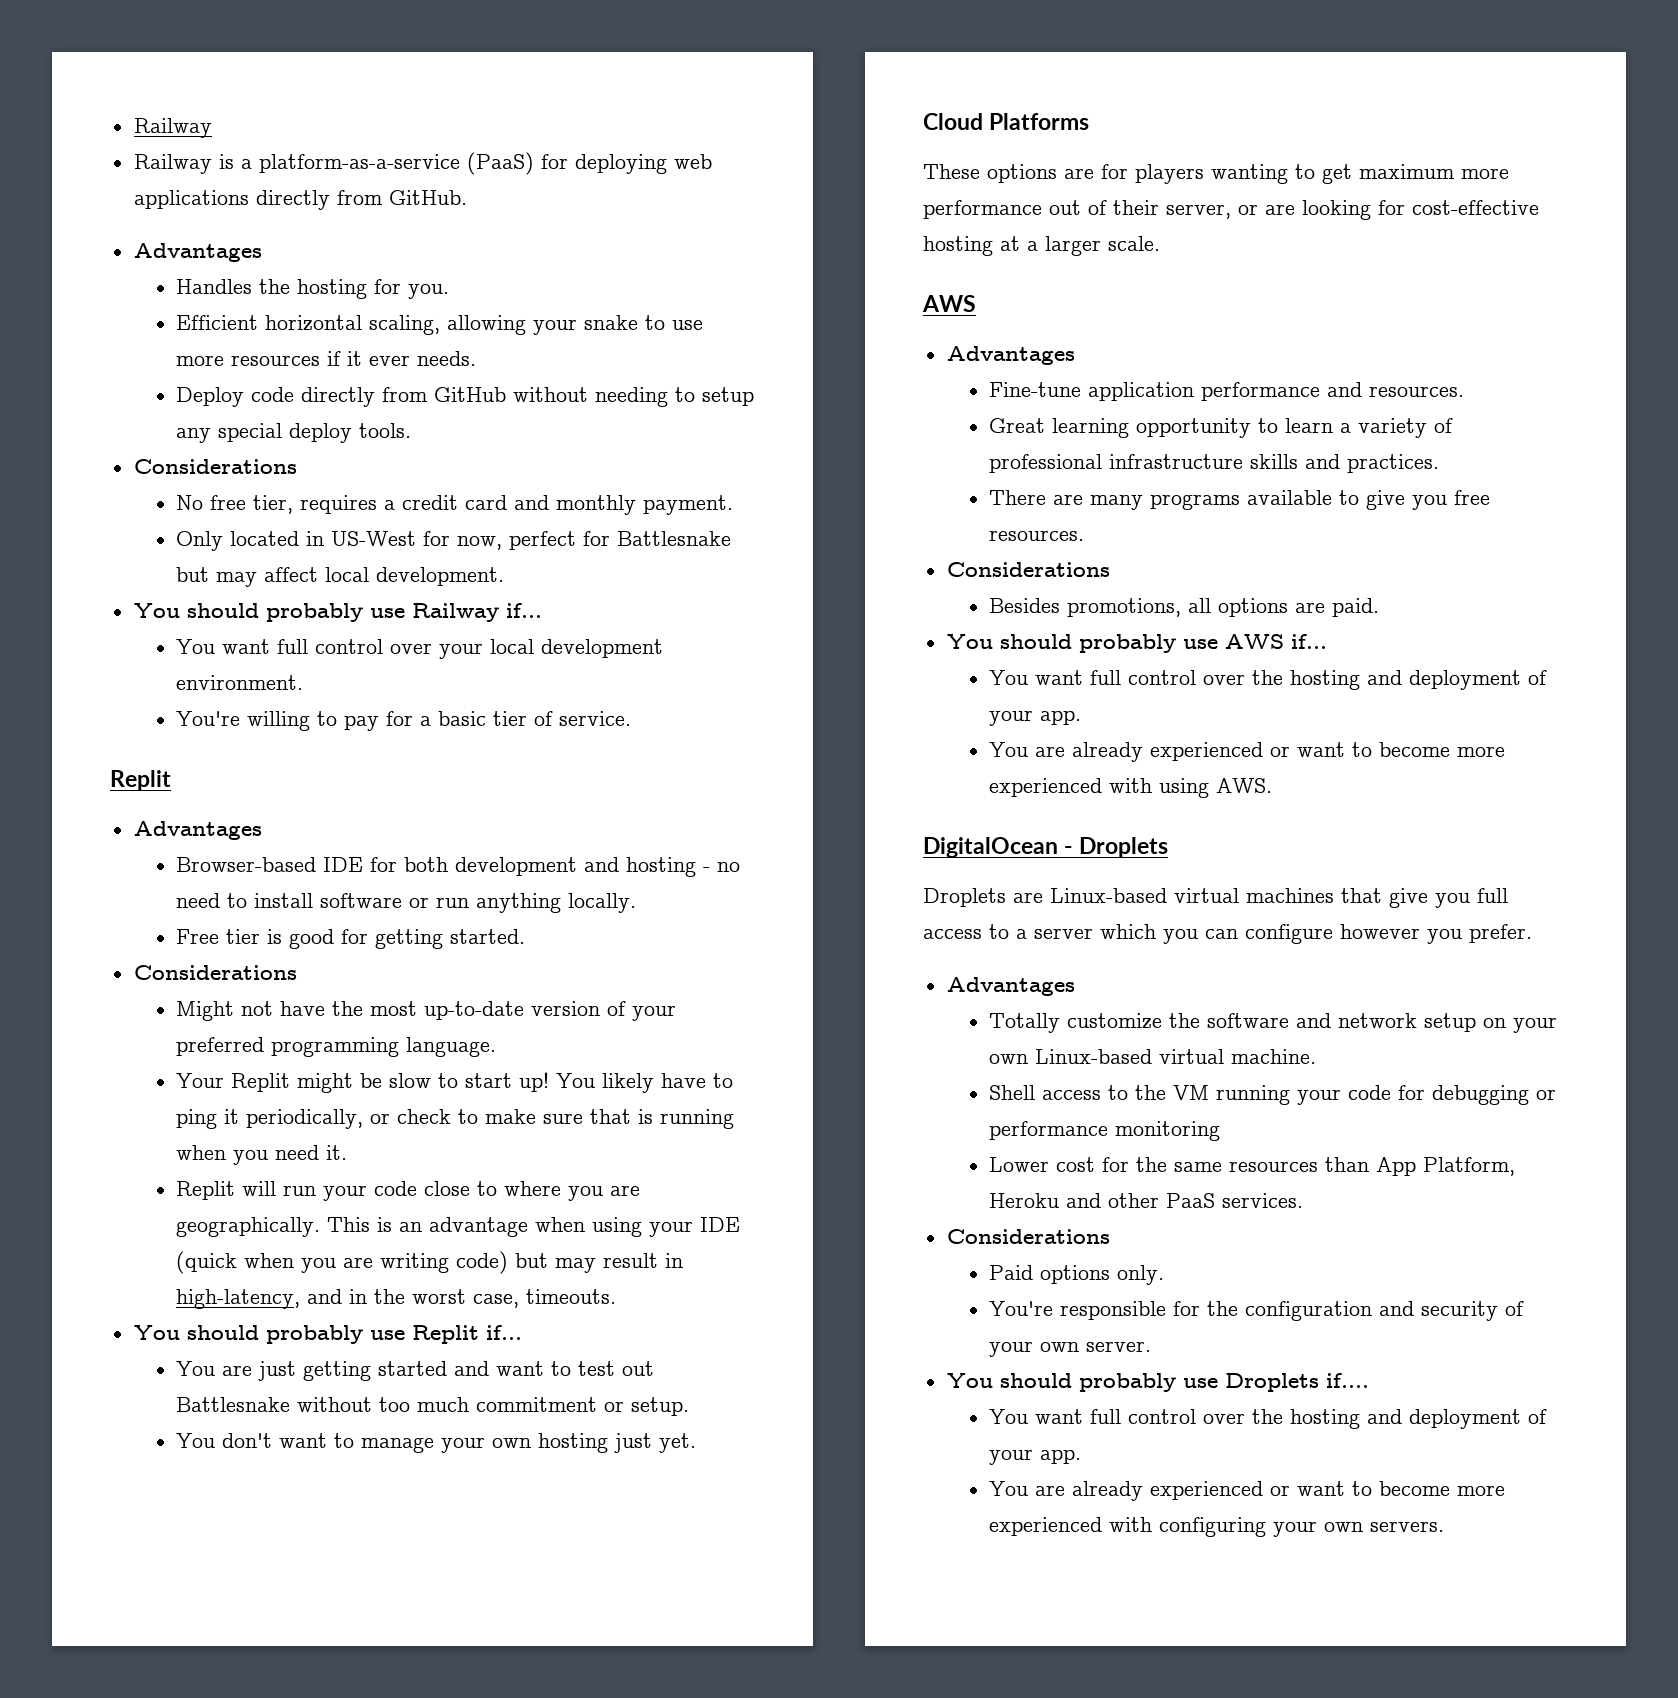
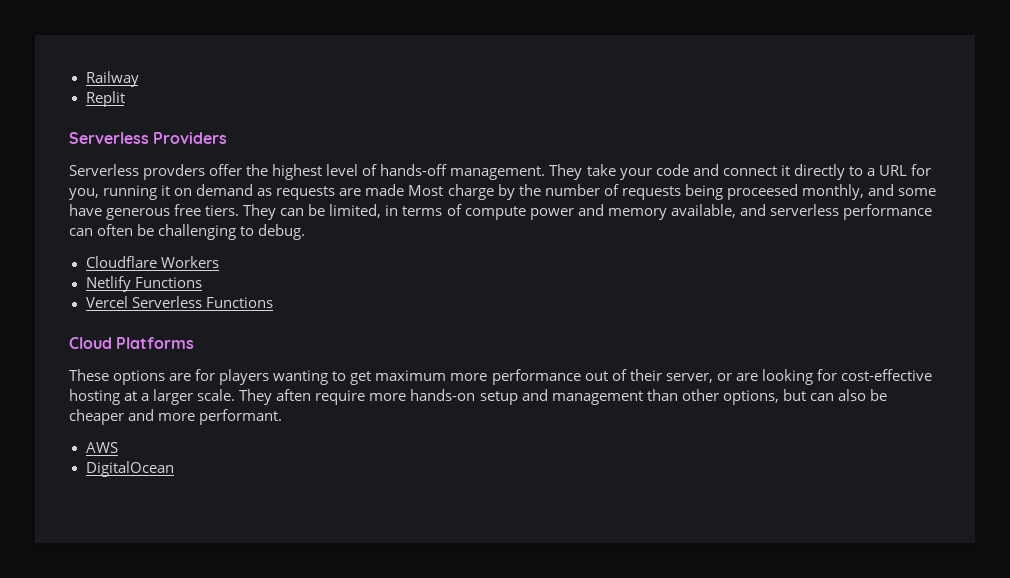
- Railway is a platform-as-a-service (PaaS) for deploying web applications directly from GitHub.
- Advantages
- Handles the hosting for you.
- Efficient horizontal scaling, allowing your snake to use more resources if it ever needs.
- Deploy code directly from GitHub without needing to setup any special deploy tools.
- Considerations
- No free tier, requires a credit card and monthly payment.
- Only located in US-West for now, perfect for Battlesnake but may affect local development.
- You should probably use Railway if...
- You want full control over your local development environment.
- You're willing to pay for a basic tier of service.
  Replit
- Advantages
- Browser-based IDE for both development and hosting - no need to install software or run anything locally.
- Free tier is good for getting started.
- Considerations
- Might not have the most up-to-date version of your preferred programming language.
- Your Replit might be slow to start up! You likely have to ping it periodically, or check to make sure that is running when you need it.
- Replit will run your code close to where you are geographically. This is an advantage when using your IDE (quick when you are writing code) but may result in high-latency, and in the worst case, timeouts.
- You should probably use Replit if...
- You are just getting started and want to test out Battlesnake without too much commitment or setup.
- You don't want to manage your own hosting just yet.
+ Serverless Providers
+ Serverless provders offer the highest level of hands-off management. They take your code and connect it directly to a URL for you, running it on demand as requests are made Most charge by the number of requests being proceesed monthly, and some have generous free tiers. They can be limited, in terms of compute power and memory available, and serverless performance can often be challenging to debug.
+ Cloudflare Workers
+ Netlify Functions
+ Vercel Serverless Functions
- These options are for players wanting to get maximum more performance out of their server, or are looking for cost-effective hosting at a larger scale.
+ These options are for players wanting to get maximum more performance out of their server, or are looking for cost-effective hosting at a larger scale. They aften require more hands-on setup and management than other options, but can also be cheaper and more performant.
  AWS
- Advantages
- Fine-tune application performance and resources.
- Great learning opportunity to learn a variety of professional infrastructure skills and practices.
- There are many programs available to give you free resources.
- Considerations
- Besides promotions, all options are paid.
- You should probably use AWS if...
- You want full control over the hosting and deployment of your app.
- You are already experienced or want to become more experienced with using AWS.
- DigitalOcean - Droplets
- Droplets are Linux-based virtual machines that give you full access to a server which you can configure however you prefer.
- Advantages
- Totally customize the software and network setup on your own Linux-based virtual machine.
- Shell access to the VM running your code for debugging or performance monitoring
- Lower cost for the same resources than App Platform, Heroku and other PaaS services.
- Considerations
- Paid options only.
- You're responsible for the configuration and security of your own server.
- You should probably use Droplets if....
- You want full control over the hosting and deployment of your app.
- You are already experienced or want to become more experienced with configuring your own servers.
+ DigitalOcean

